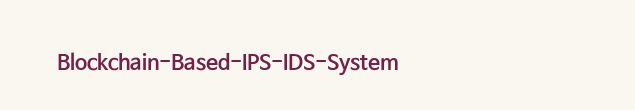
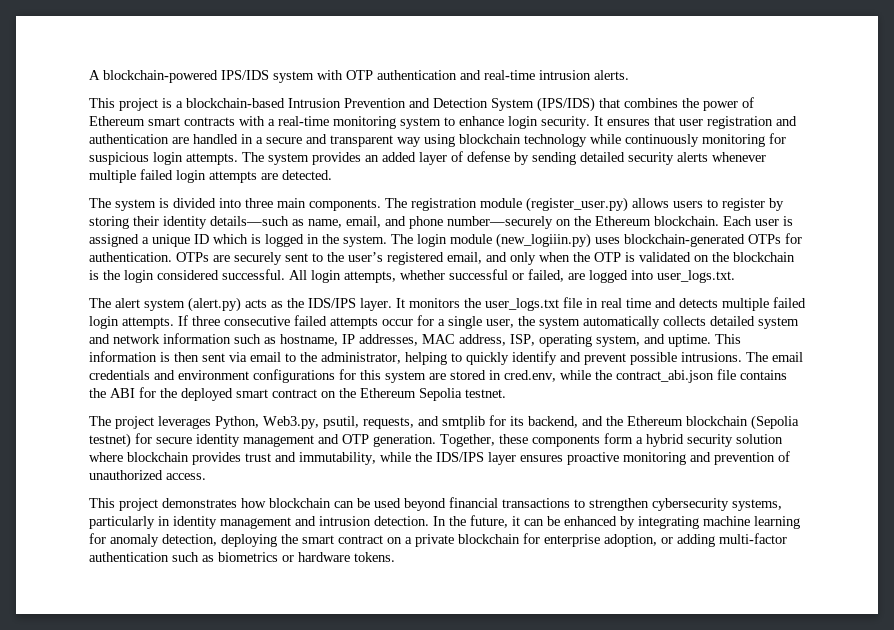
- Blockchain-Based-IPS-IDS-System
+ A blockchain-powered IPS/IDS system with OTP authentication and real-time intrusion alerts.
+ This project is a blockchain-based Intrusion Prevention and Detection System (IPS/IDS) that combines the power of Ethereum smart contracts with a real-time monitoring system to enhance login security. It ensures that user registration and authentication are handled in a secure and transparent way using blockchain technology while continuously monitoring for suspicious login attempts. The system provides an added layer of defense by sending detailed security alerts whenever multiple failed login attempts are detected.
+ The system is divided into three main components. The registration module (register_user.py) allows users to register by storing their identity details—such as name, email, and phone number—securely on the Ethereum blockchain. Each user is assigned a unique ID which is logged in the system. The login module (new_logiiin.py) uses blockchain-generated OTPs for authentication. OTPs are securely sent to the user’s registered email, and only when the OTP is validated on the blockchain is the login considered successful. All login attempts, whether successful or failed, are logged into user_logs.txt.
+ The alert system (alert.py) acts as the IDS/IPS layer. It monitors the user_logs.txt file in real time and detects multiple failed login attempts. If three consecutive failed attempts occur for a single user, the system automatically collects detailed system and network information such as hostname, IP addresses, MAC address, ISP, operating system, and uptime. This information is then sent via email to the administrator, helping to quickly identify and prevent possible intrusions. The email credentials and environment configurations for this system are stored in cred.env, while the contract_abi.json file contains the ABI for the deployed smart contract on the Ethereum Sepolia testnet.
+ The project leverages Python, Web3.py, psutil, requests, and smtplib for its backend, and the Ethereum blockchain (Sepolia testnet) for secure identity management and OTP generation. Together, these components form a hybrid security solution where blockchain provides trust and immutability, while the IDS/IPS layer ensures proactive monitoring and prevention of unauthorized access.
+ This project demonstrates how blockchain can be used beyond financial transactions to strengthen cybersecurity systems, particularly in identity management and intrusion detection. In the future, it can be enhanced by integrating machine learning for anomaly detection, deploying the smart contract on a private blockchain for enterprise adoption, or adding multi-factor authentication such as biometrics or hardware tokens.

